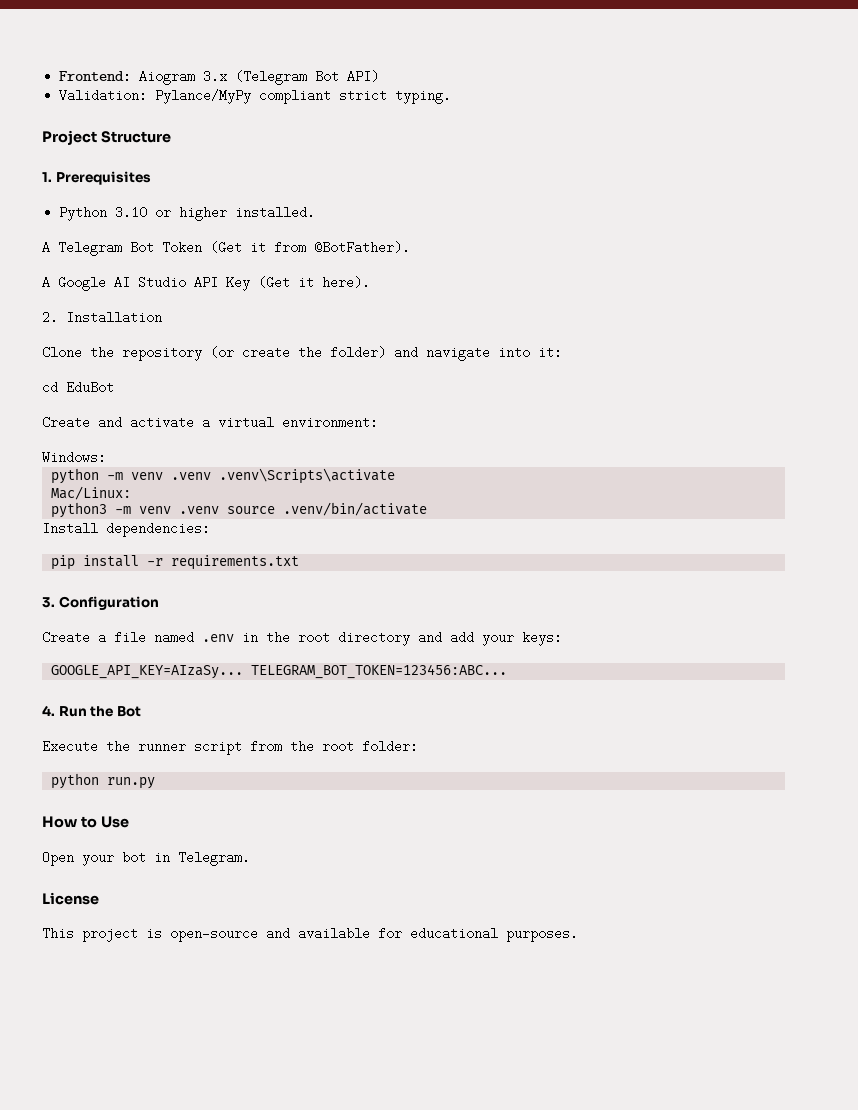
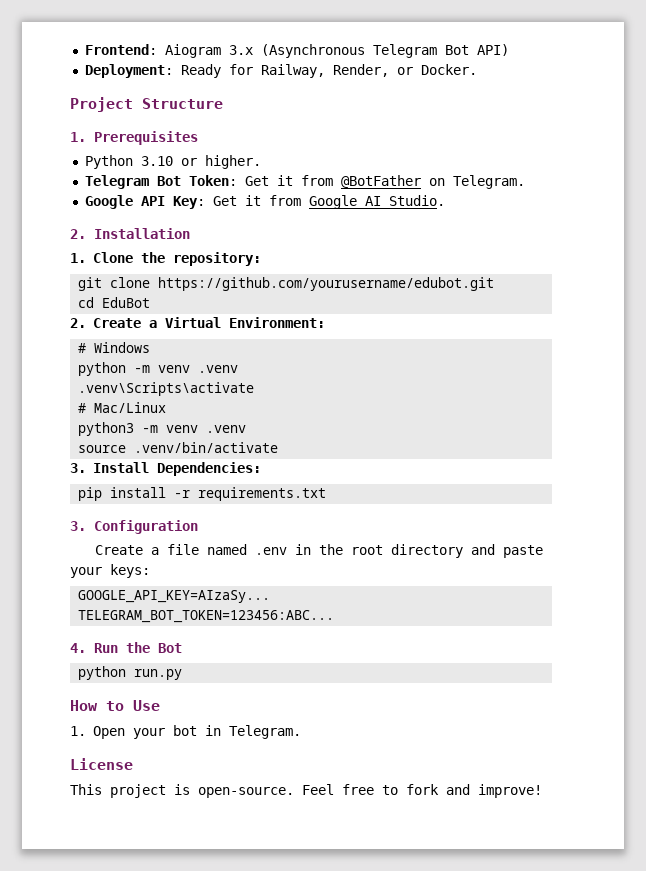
- Frontend: Aiogram 3.x (Telegram Bot API)
+ Frontend: Aiogram 3.x (Asynchronous Telegram Bot API)
- Validation: Pylance/MyPy compliant strict typing.
+ Deployment: Ready for Railway, Render, or Docker.
- Python 3.10 or higher installed.
- A Telegram Bot Token (Get it from @BotFather).
- A Google AI Studio API Key (Get it here).
+ Python 3.10 or higher.
+ Telegram Bot Token: Get it from @BotFather on Telegram.
+ Google API Key: Get it from Google AI Studio.
  2. Installation
- Clone the repository (or create the folder) and navigate into it:
+ 1. Clone the repository:
+ git clone https://github.com/yourusername/edubot.git
  cd EduBot
- Create and activate a virtual environment:
- Windows:
+ 2. Create a Virtual Environment:
+ # Windows
- python -m venv .venv .venv\Scripts\activate
+ python -m venv .venv
+ .venv\Scripts\activate
- Mac/Linux:
+ # Mac/Linux
- python3 -m venv .venv source .venv/bin/activate
+ python3 -m venv .venv
+ source .venv/bin/activate
- Install dependencies:
+ 3. Install Dependencies:
- Create a file named .env in the root directory and add your keys:
+ Create a file named .env in the root directory and paste your keys:
- GOOGLE_API_KEY=AIzaSy... TELEGRAM_BOT_TOKEN=123456:ABC...
+ GOOGLE_API_KEY=AIzaSy...
+ TELEGRAM_BOT_TOKEN=123456:ABC...
- Execute the runner script from the root folder:
- Open your bot in Telegram.
+ 1. Open your bot in Telegram.
- This project is open-source and available for educational purposes.
+ This project is open-source. Feel free to fork and improve!

